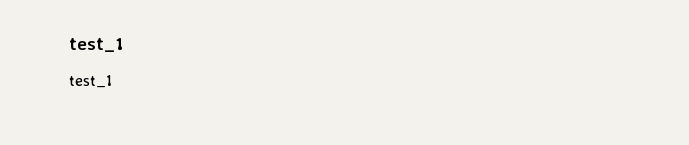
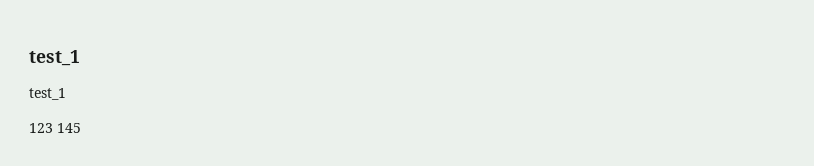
+ 123 145

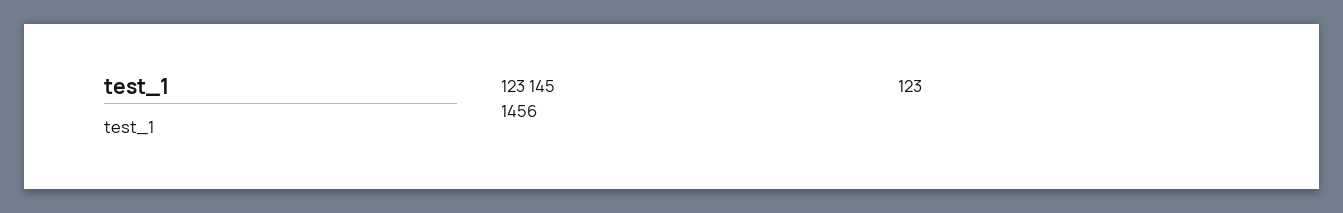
+ 1456
+ 123

